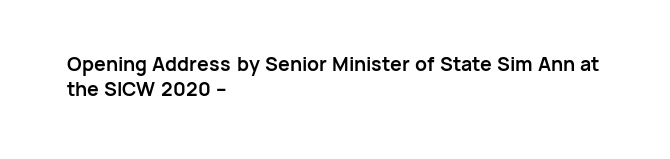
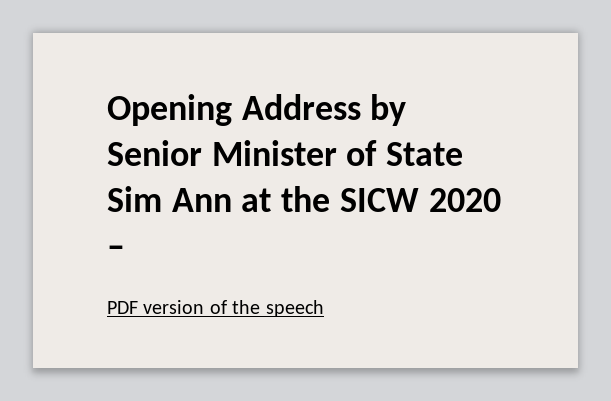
+ PDF version of the speech

